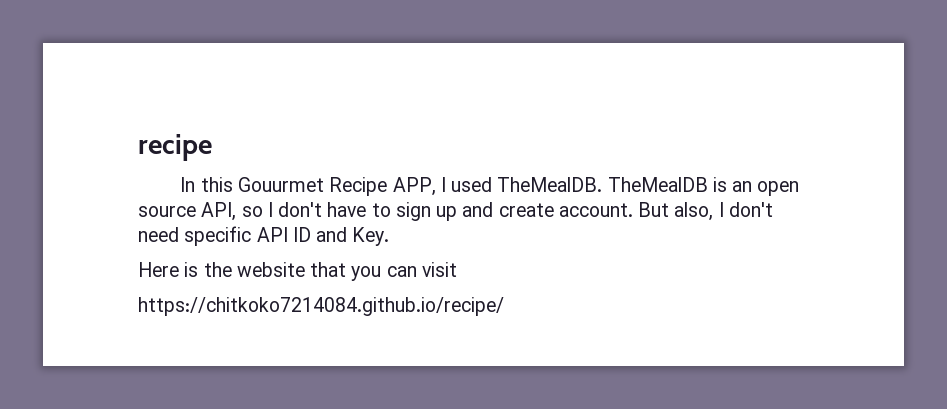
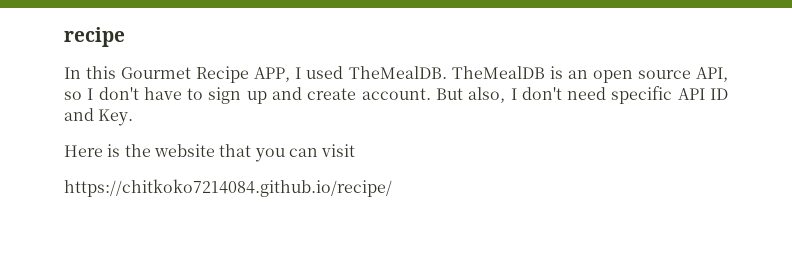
- In this Gouurmet Recipe APP, I used TheMealDB.
+ In this Gourmet Recipe APP, I used TheMealDB.

